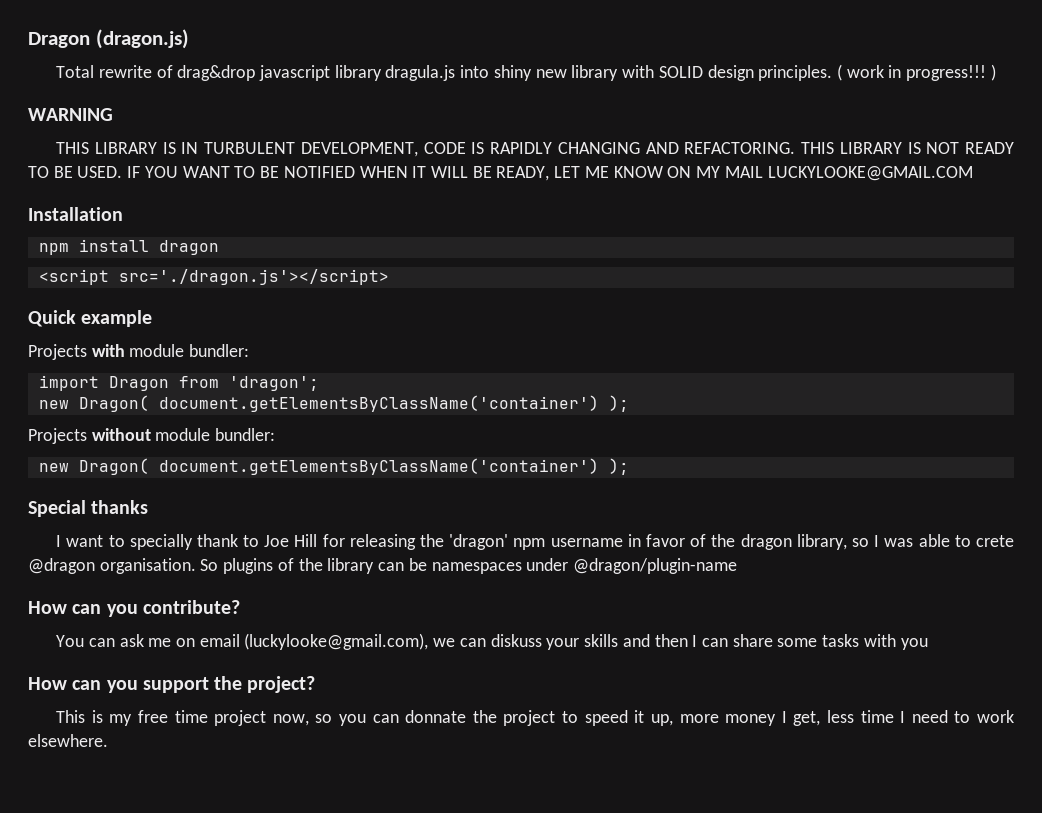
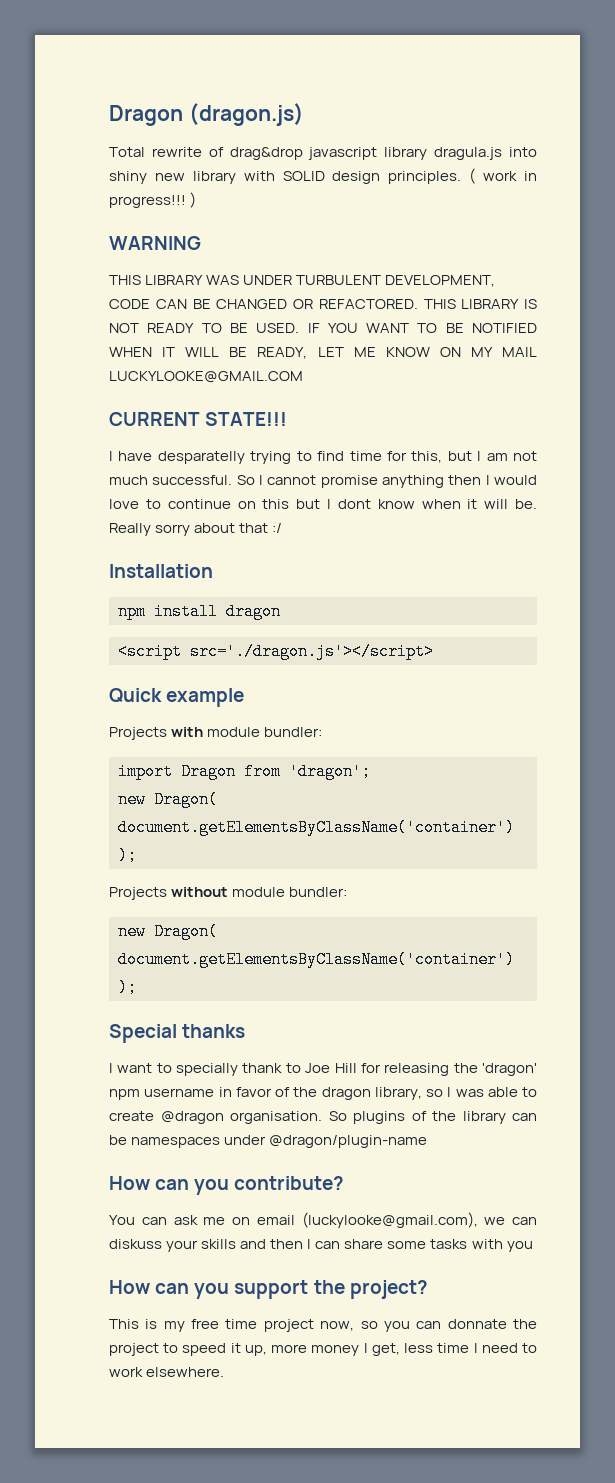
- THIS LIBRARY IS IN TURBULENT DEVELOPMENT, CODE IS RAPIDLY CHANGING AND REFACTORING.
+ THIS LIBRARY WAS UNDER TURBULENT DEVELOPMENT, CODE CAN BE CHANGED OR REFACTORED.
+ CURRENT STATE!!!
+ I have desparatelly trying to find time for this, but I am not much successful. So I cannot promise anything then I would love to continue on this but I dont know when it will be. Really sorry about that :/
- I want to specially thank to Joe Hill for releasing the 'dragon' npm username in favor of the dragon library, so I was able to crete @dragon organisation.
+ I want to specially thank to Joe Hill for releasing the 'dragon' npm username in favor of the dragon library, so I was able to create @dragon organisation.

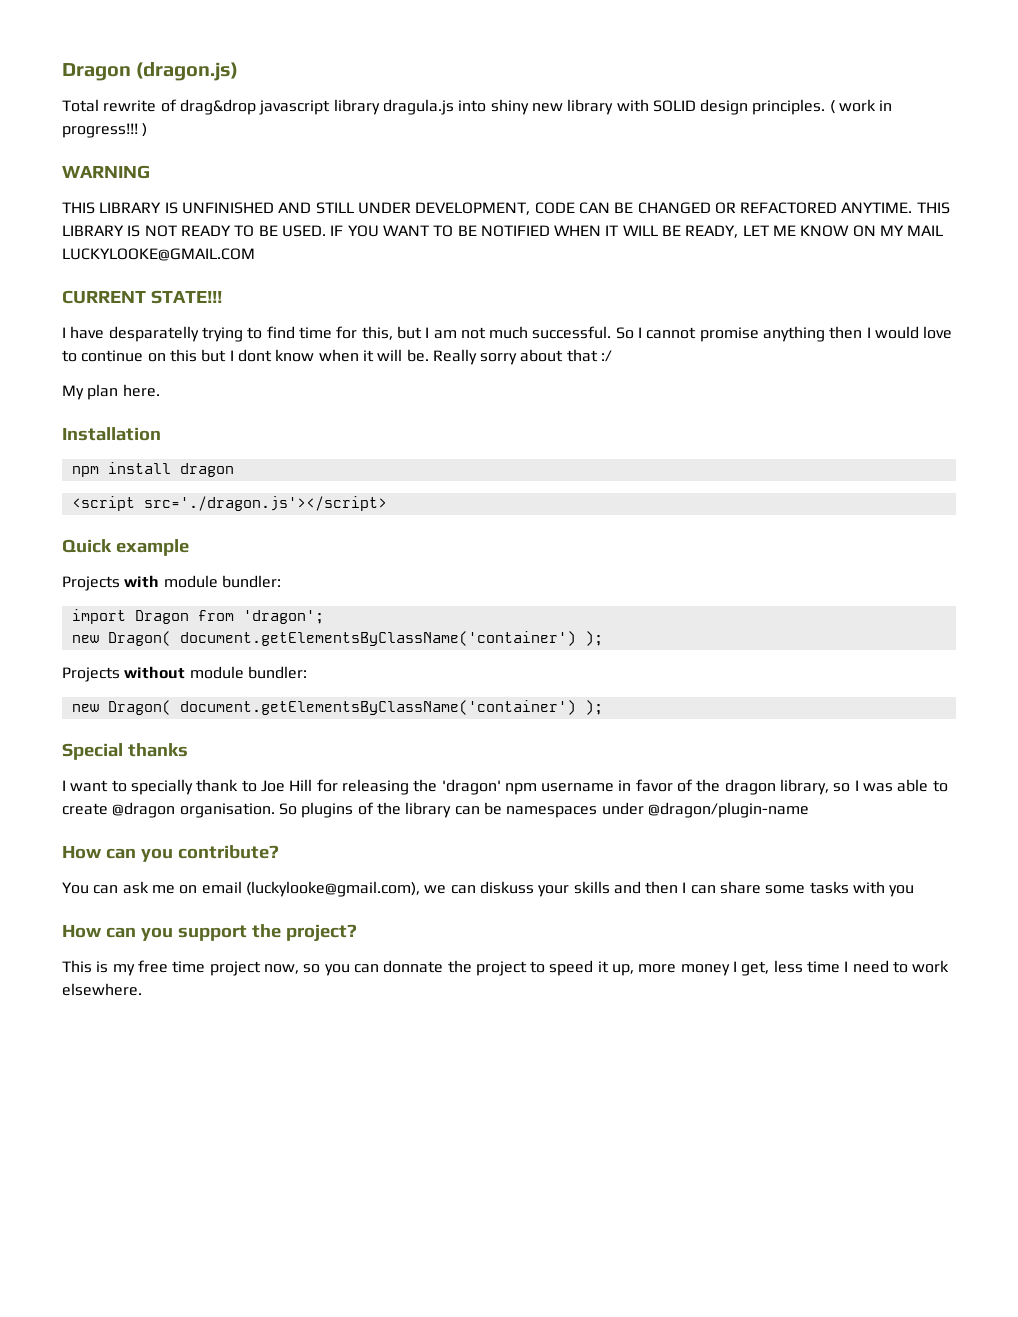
- THIS LIBRARY WAS UNDER TURBULENT DEVELOPMENT, CODE CAN BE CHANGED OR REFACTORED.
+ THIS LIBRARY IS UNFINISHED AND STILL UNDER DEVELOPMENT, CODE CAN BE CHANGED OR REFACTORED ANYTIME.
+ My plan here.

